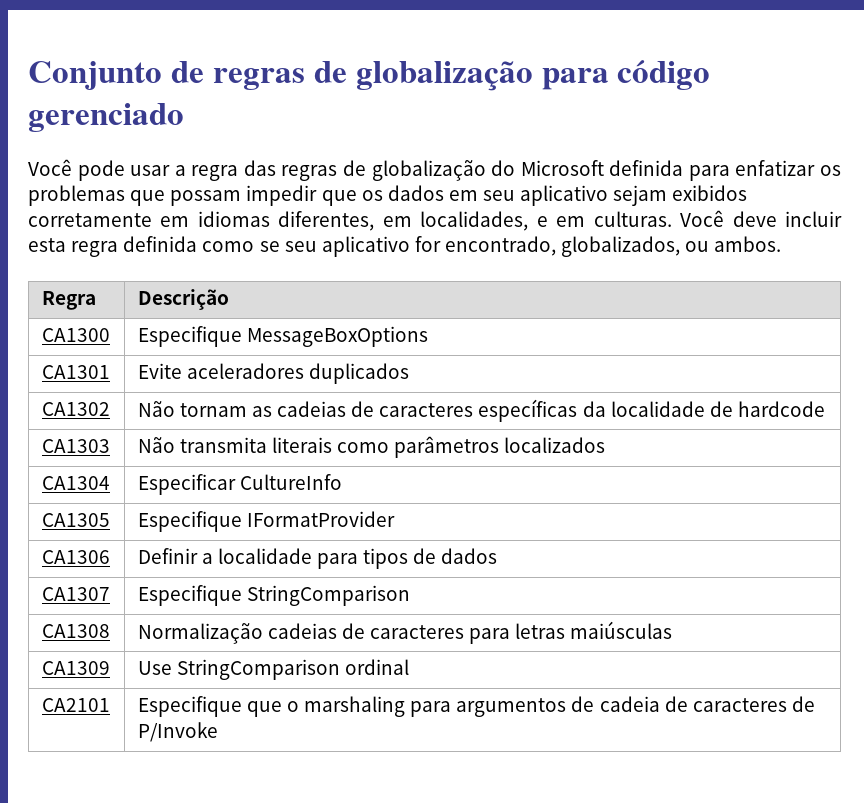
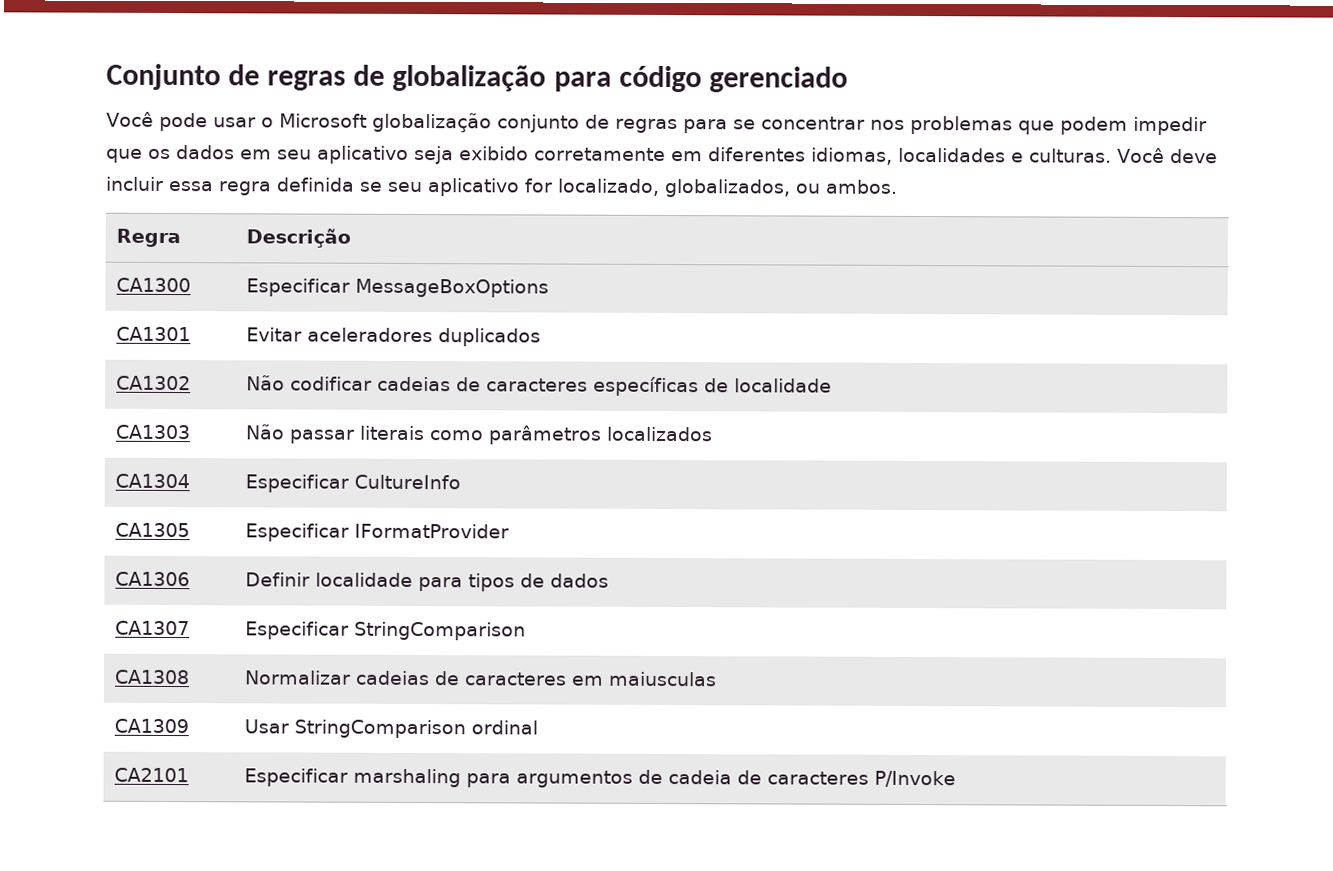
- Você pode usar a regra das regras de globalização do Microsoft definida para enfatizar os problemas que possam impedir que os dados em seu aplicativo sejam exibidos corretamente em idiomas diferentes, em localidades, e em culturas.
+ Você pode usar o Microsoft globalização conjunto de regras para se concentrar nos problemas que podem impedir que os dados em seu aplicativo seja exibido corretamente em diferentes idiomas, localidades e culturas.
- Você deve incluir esta regra definida como se seu aplicativo for encontrado, globalizados, ou ambos.
+ Você deve incluir essa regra definida se seu aplicativo for localizado, globalizados, ou ambos.
- CA1300 | Especifique MessageBoxOptions
+ CA1300 | Especificar MessageBoxOptions
- CA1301 | Evite aceleradores duplicados
+ CA1301 | Evitar aceleradores duplicados
- CA1302 | Não tornam as cadeias de caracteres específicas da localidade de hardcode
+ CA1302 | Não codificar cadeias de caracteres específicas de localidade
- CA1303 | Não transmita literais como parâmetros localizados
+ CA1303 | Não passar literais como parâmetros localizados
- CA1305 | Especifique IFormatProvider
+ CA1305 | Especificar IFormatProvider
- CA1306 | Definir a localidade para tipos de dados
+ CA1306 | Definir localidade para tipos de dados
- CA1307 | Especifique StringComparison
+ CA1307 | Especificar StringComparison
- CA1308 | Normalização cadeias de caracteres para letras maiúsculas
+ CA1308 | Normalizar cadeias de caracteres em maiusculas
- CA1309 | Use StringComparison ordinal
+ CA1309 | Usar StringComparison ordinal
- CA2101 | Especifique que o marshaling para argumentos de cadeia de caracteres de P/Invoke
+ CA2101 | Especificar marshaling para argumentos de cadeia de caracteres P/Invoke

